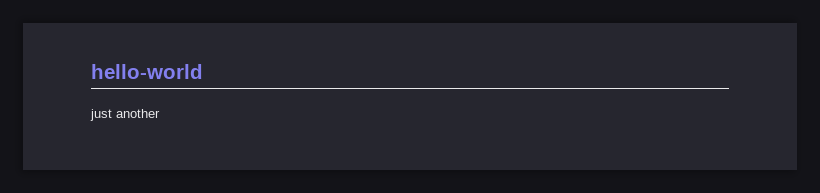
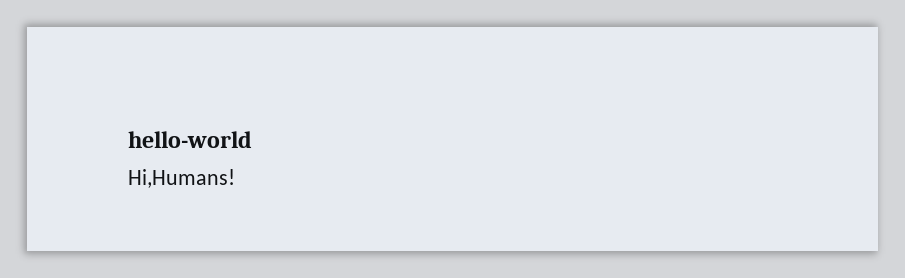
- just another
+ Hi,Humans!

